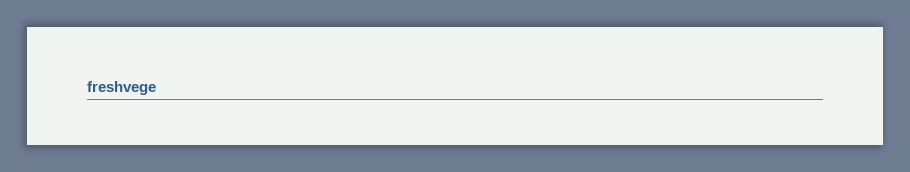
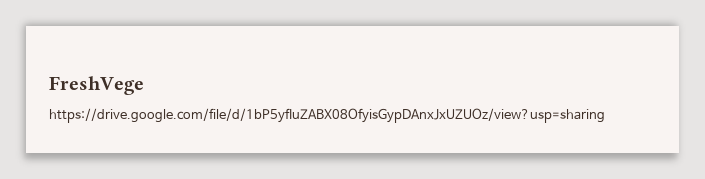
- freshvege
+ FreshVege
+ https://drive.google.com/file/d/1bP5yfIuZABX08OfyisGypDAnxJxUZUOz/view?usp=sharing

